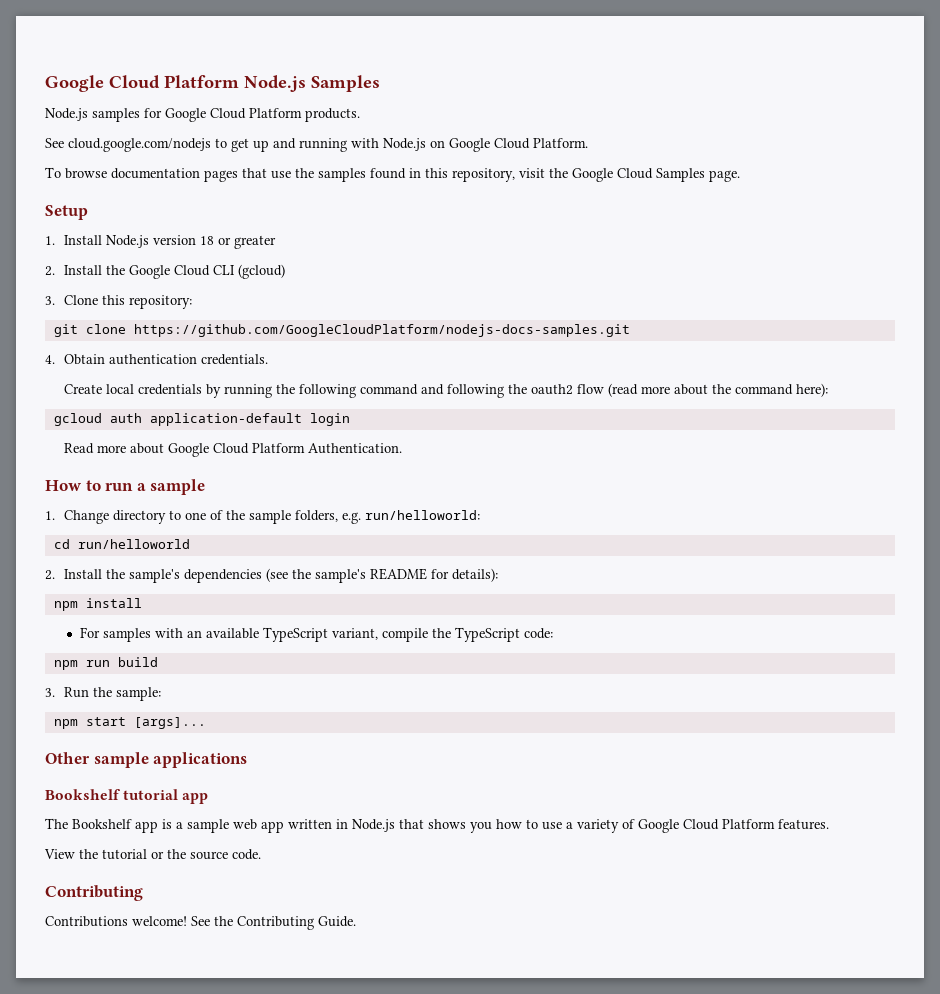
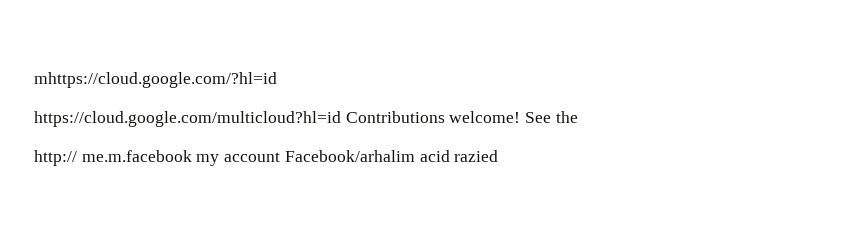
- Google Cloud Platform Node.js Samples
- Node.js samples for Google Cloud Platform products.
- See cloud.google.com/nodejs to get up and running with Node.js on Google Cloud Platform.
- To browse documentation pages that use the samples found in this repository, visit the Google Cloud Samples page.
- Setup
- 1. Install Node.js version 18 or greater
- 2. Install the Google Cloud CLI (gcloud)
- 3. Clone this repository:
- git clone https://github.com/GoogleCloudPlatform/nodejs-docs-samples.git
- 4. Obtain authentication credentials.
- Create local credentials by running the following command and following the oauth2 flow (read more about the command here):
- gcloud auth application-default login
- Read more about Google Cloud Platform Authentication.
- How to run a sample
- 1. Change directory to one of the sample folders, e.g. run/helloworld:
- cd run/helloworld
- 2. Install the sample's dependencies (see the sample's README for details):
- npm install
- For samples with an available TypeScript variant, compile the TypeScript code:
- npm run build
- 3. Run the sample:
- npm start [args]...
- Other sample applications
- Bookshelf tutorial app
- The Bookshelf app is a sample web app written in Node.js that shows you how to use a variety of Google Cloud Platform features.
- View the tutorial or the source code.
- Contributing
- Contributions welcome! See the Contributing Guide.
+ mhttps://cloud.google.com/?hl=id
+ https://cloud.google.com/multicloud?hl=id Contributions welcome! See the
+ http:// me.m.facebook my account Facebook/arhalim acid razied

